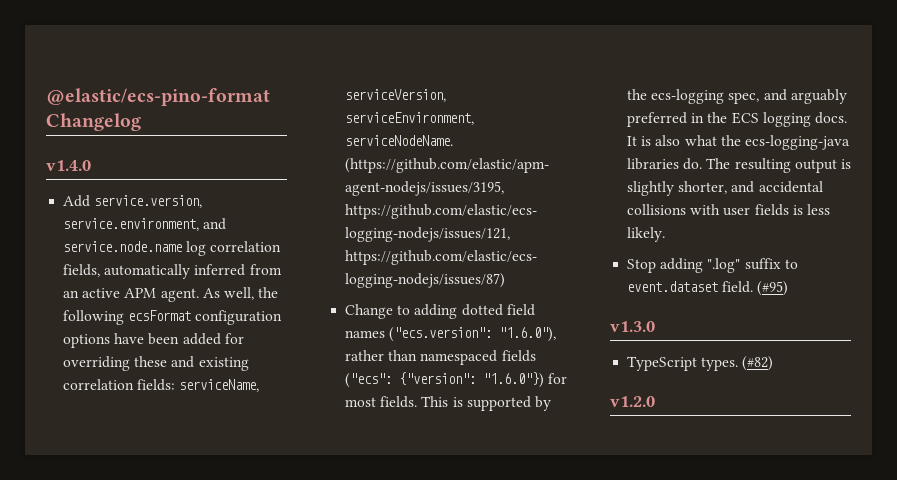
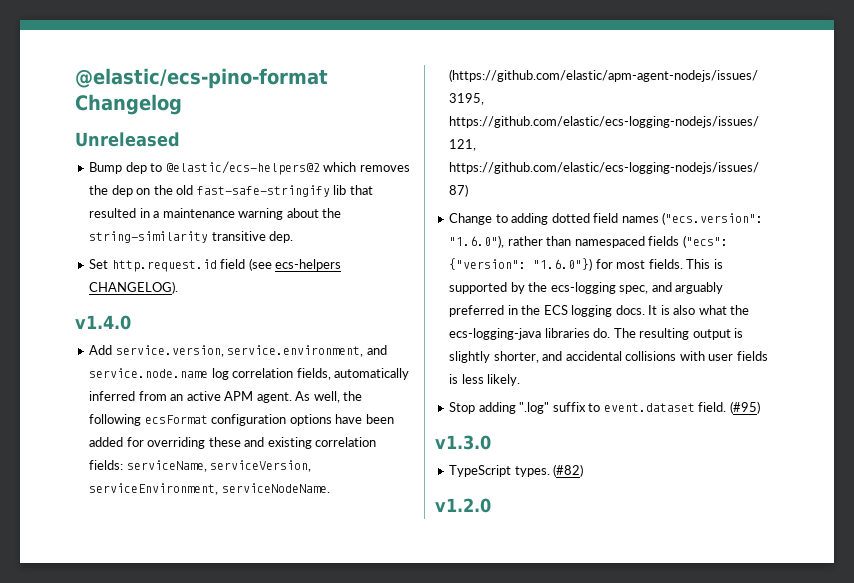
+ Unreleased
+ Bump dep to @elastic/ecs-helpers@2 which removes the dep on the old fast-safe-stringify lib that resulted in a maintenance warning about the string-similarity transitive dep.
+ Set http.request.id field (see ecs-helpers CHANGELOG).

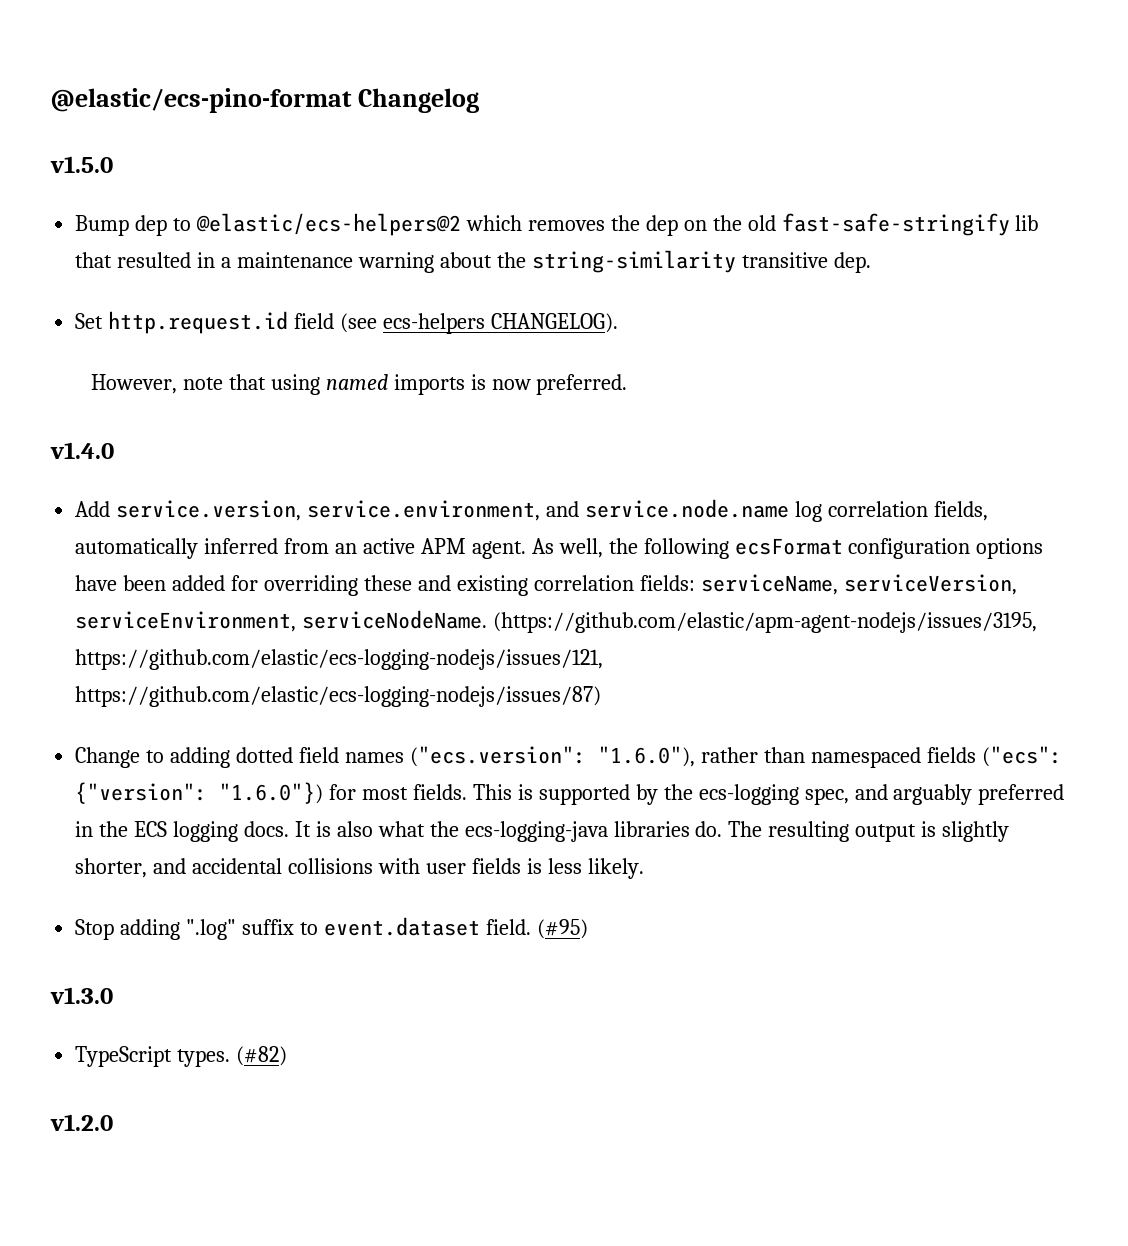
- Unreleased
+ v1.5.0
+ However, note that using named imports is now preferred.

